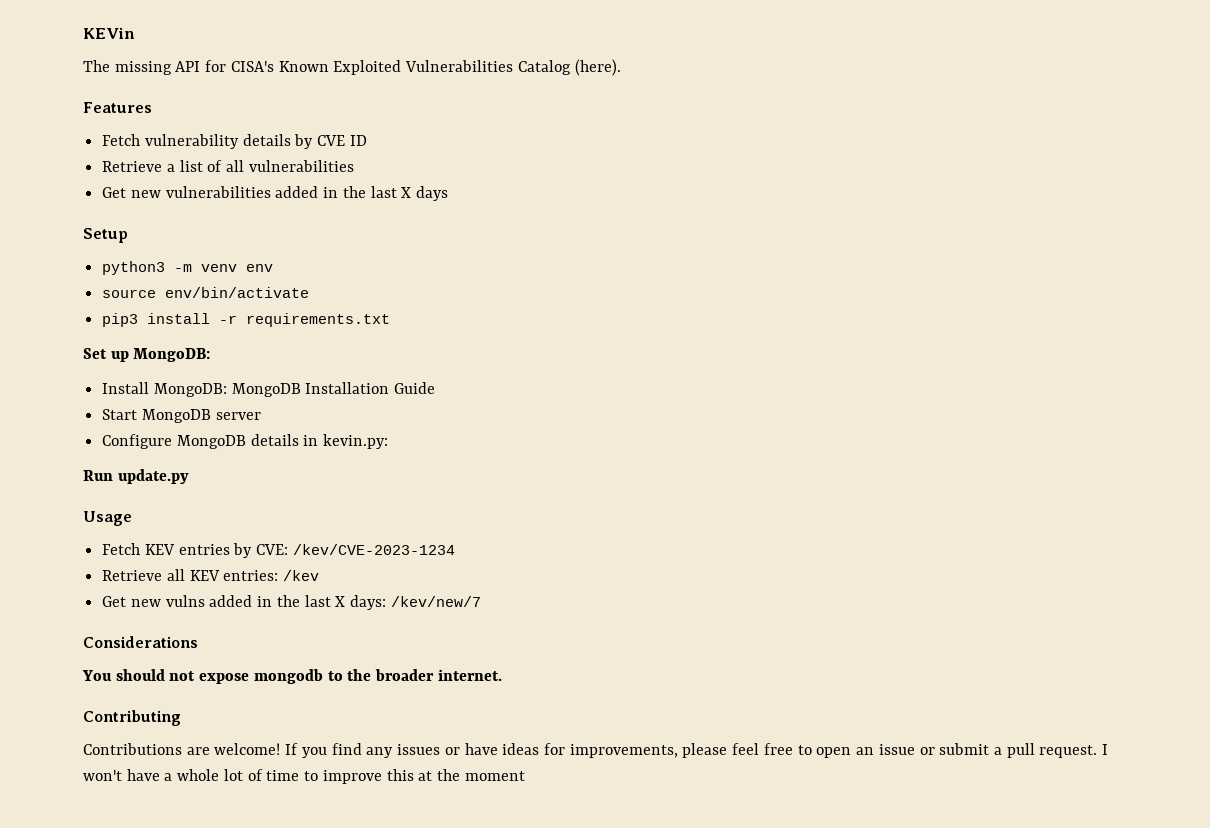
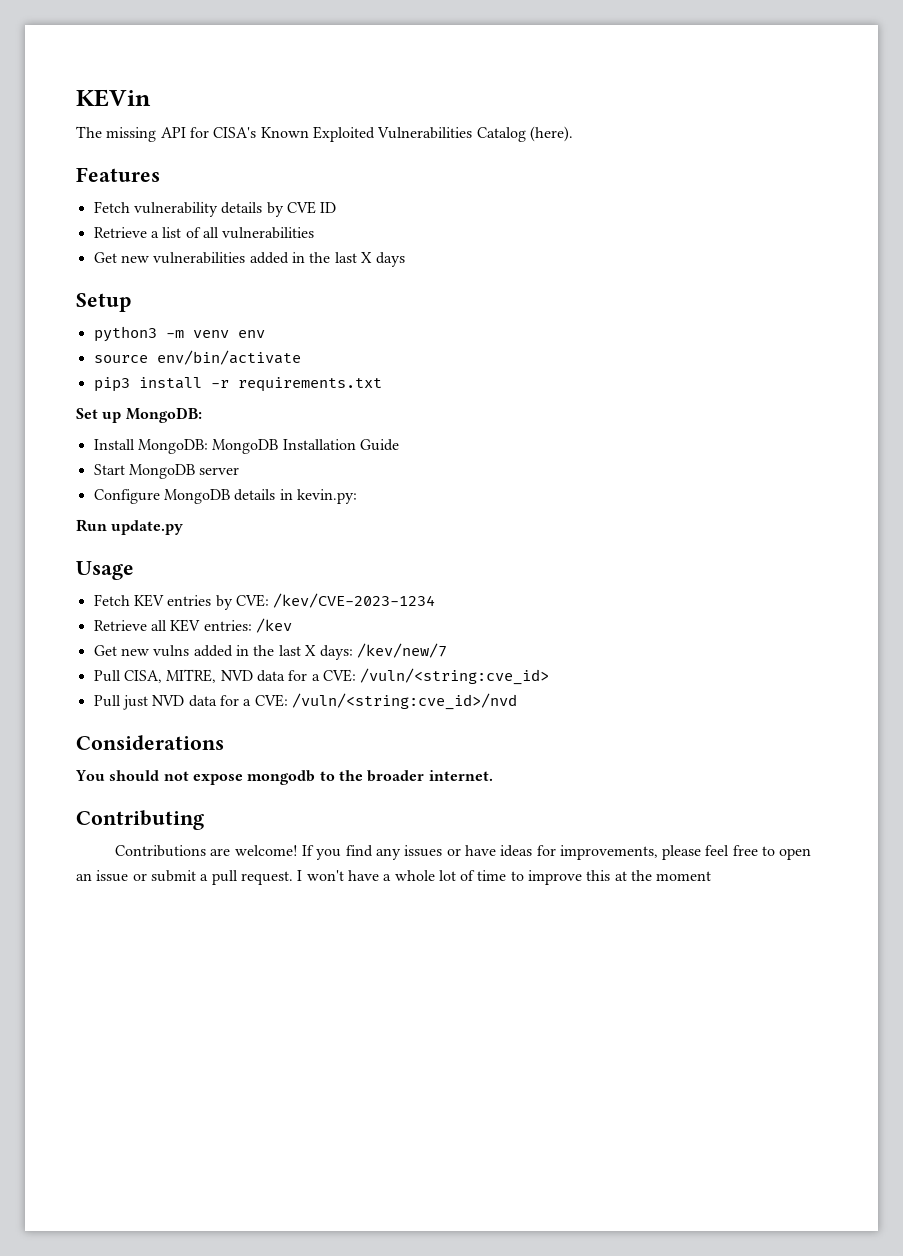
+ Pull CISA, MITRE, NVD data for a CVE: /vuln/<string:cve_id>
+ Pull just NVD data for a CVE: /vuln/<string:cve_id>/nvd

